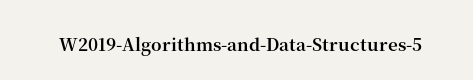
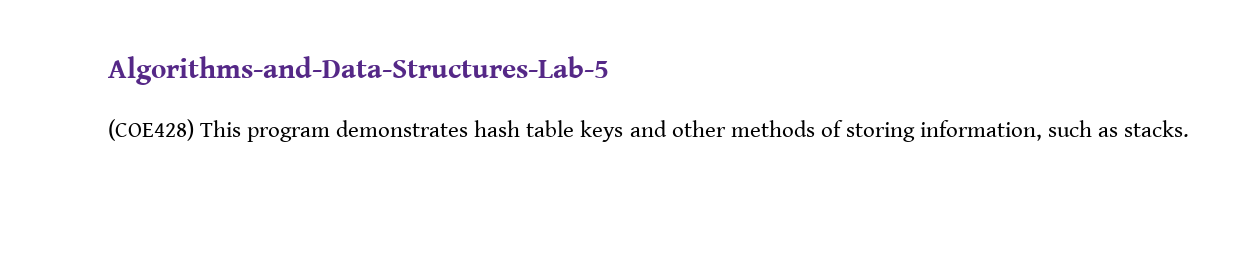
- W2019-Algorithms-and-Data-Structures-5
+ Algorithms-and-Data-Structures-Lab-5
+ (COE428) This program demonstrates hash table keys and other methods of storing information, such as stacks.

